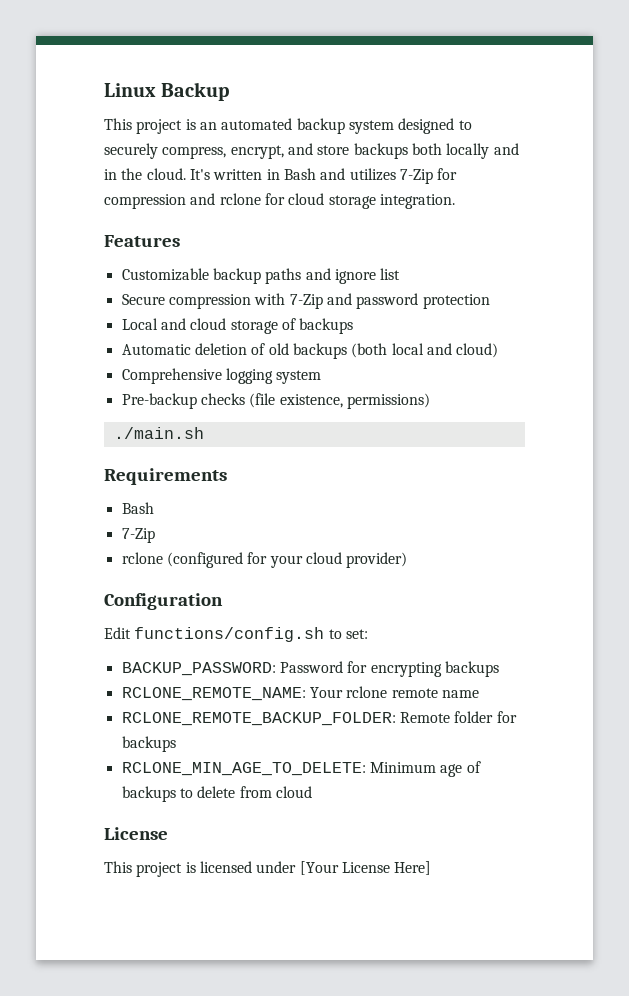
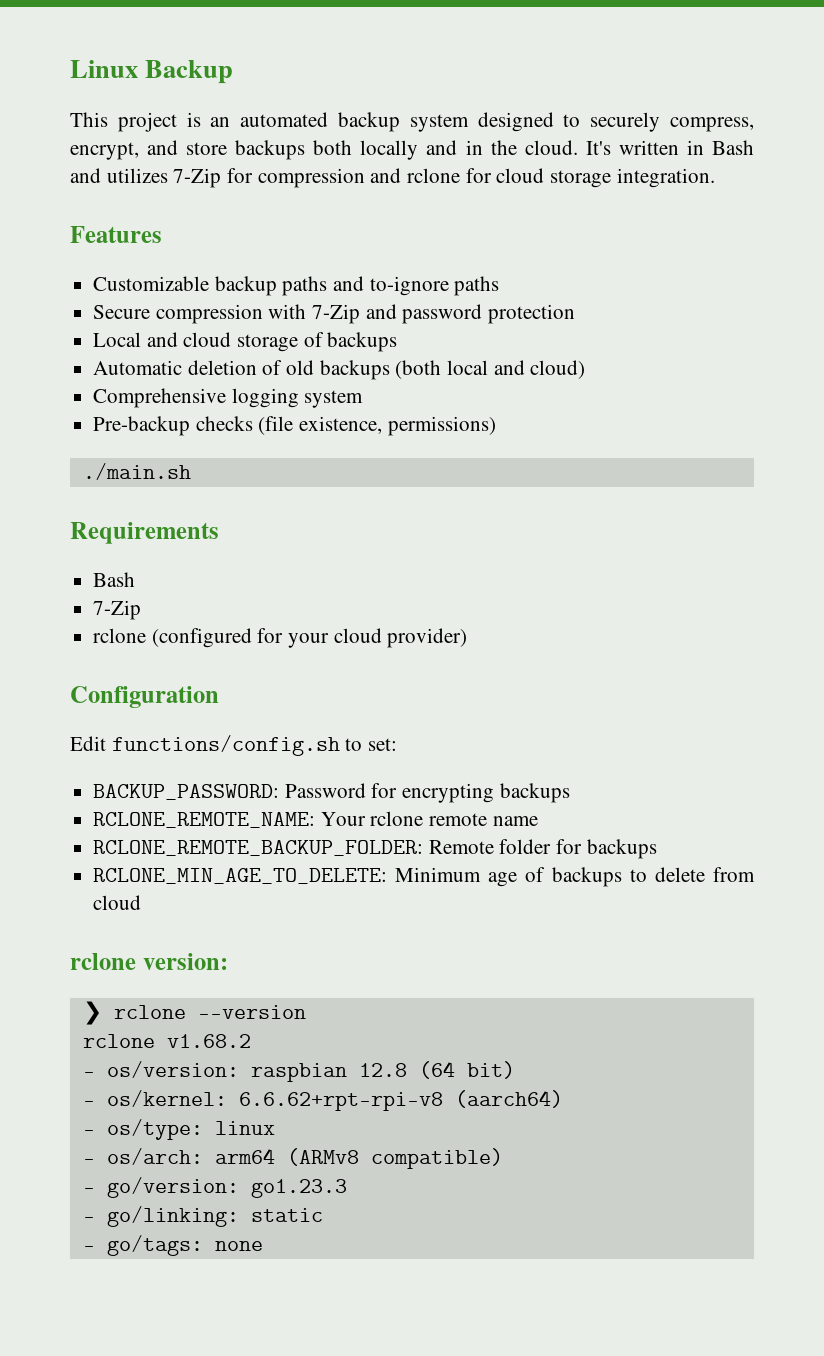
- Customizable backup paths and ignore list
+ Customizable backup paths and to-ignore paths
  RCLONE_MIN_AGE_TO_DELETE: Minimum age of backups to delete from cloud
- License
- This project is licensed under [Your License Here]
+ rclone version:
+ ❯ rclone --version
+ rclone v1.68.2
+ - os/version: raspbian 12.8 (64 bit)
+ - os/kernel: 6.6.62+rpt-rpi-v8 (aarch64)
+ - os/type: linux
+ - os/arch: arm64 (ARMv8 compatible)
+ - go/version: go1.23.3
+ - go/linking: static
+ - go/tags: none

